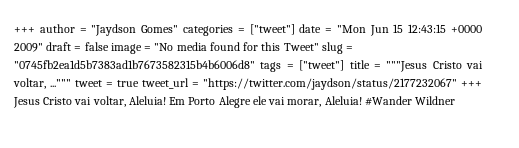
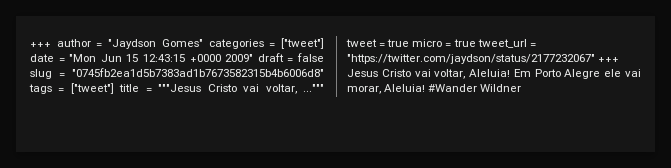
- +++ author = "Jaydson Gomes" categories = ["tweet"] date = "Mon Jun 15 12:43:15 +0000 2009" draft = false image = "No media found for this Tweet" slug = "0745fb2ea1d5b7383ad1b7673582315b4b6006d8" tags = ["tweet"] title = """Jesus Cristo vai voltar, ...""" tweet = true tweet_url = "https://twitter.com/jaydson/status/2177232067" +++ Jesus Cristo vai voltar, Aleluia!
+ +++ author = "Jaydson Gomes" categories = ["tweet"] date = "Mon Jun 15 12:43:15 +0000 2009" draft = false slug = "0745fb2ea1d5b7383ad1b7673582315b4b6006d8" tags = ["tweet"] title = """Jesus Cristo vai voltar, ...""" tweet = true micro = true tweet_url = "https://twitter.com/jaydson/status/2177232067" +++ Jesus Cristo vai voltar, Aleluia!

